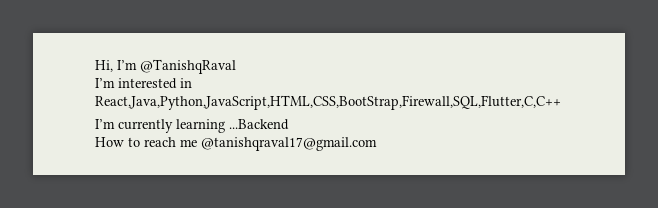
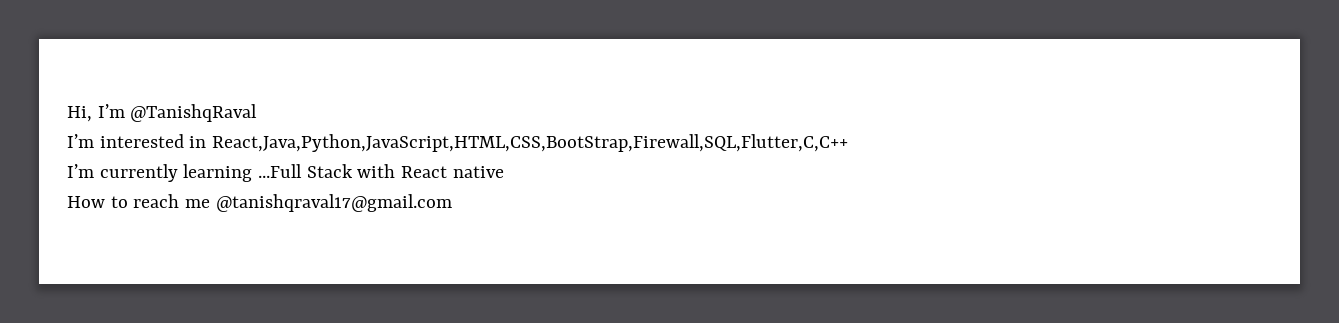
- I’m currently learning ...Backend
+ I’m currently learning ...Full Stack with React native

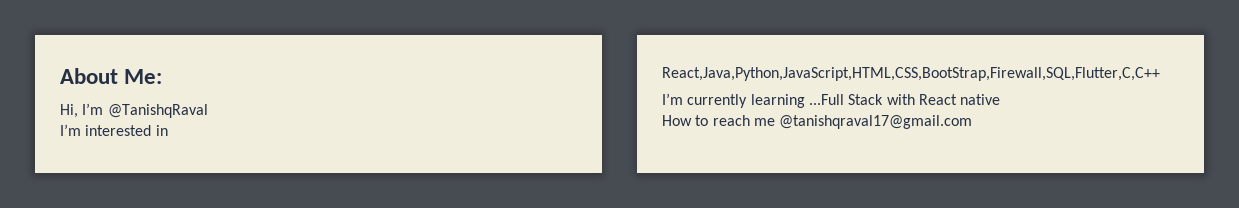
+ About Me:

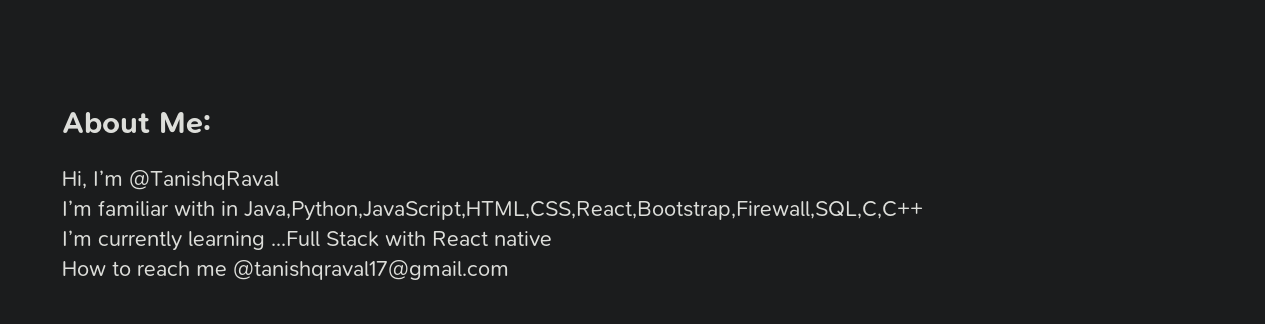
- I’m interested in React,Java,Python,JavaScript,HTML,CSS,BootStrap,Firewall,SQL,Flutter,C,C++
+ I’m familiar with in Java,Python,JavaScript,HTML,CSS,React,Bootstrap,Firewall,SQL,C,C++

